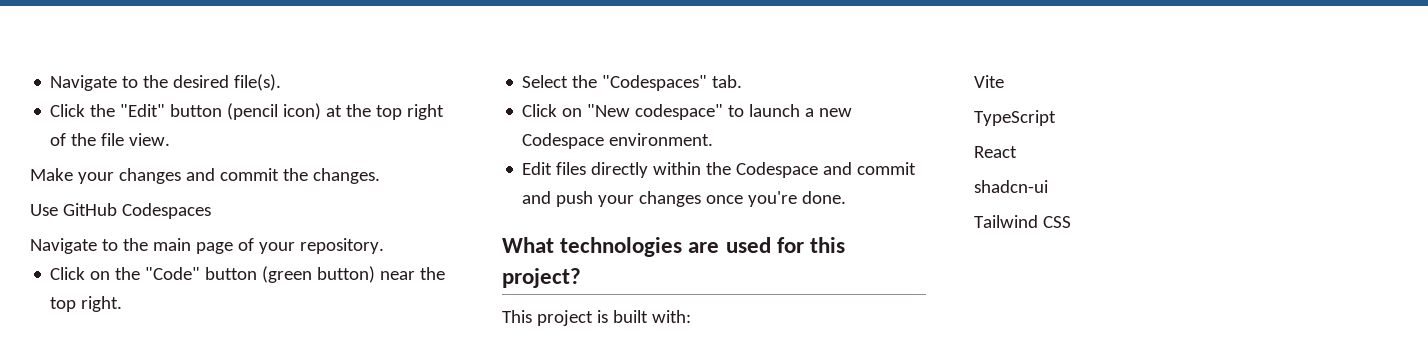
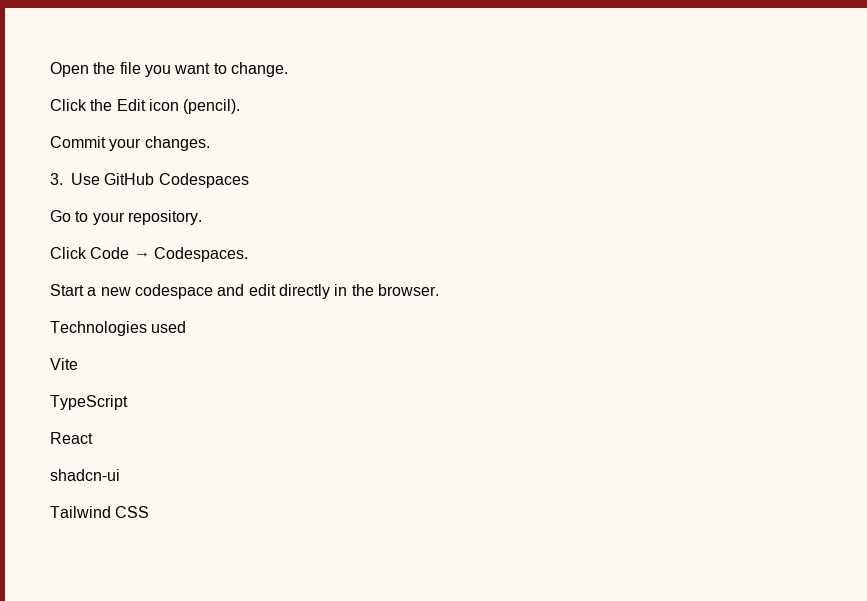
- Navigate to the desired file(s).
- Click the "Edit" button (pencil icon) at the top right of the file view.
- Make your changes and commit the changes.
+ Open the file you want to change.
+ Click the Edit icon (pencil).
+ Commit your changes.
- Use GitHub Codespaces
+ 3. Use GitHub Codespaces
- Navigate to the main page of your repository.
- Click on the "Code" button (green button) near the top right.
- Select the "Codespaces" tab.
- Click on "New codespace" to launch a new Codespace environment.
- Edit files directly within the Codespace and commit and push your changes once you're done.
- What technologies are used for this project?
- This project is built with:
+ Go to your repository.
+ Click Code → Codespaces.
+ Start a new codespace and edit directly in the browser.
+ Technologies used

